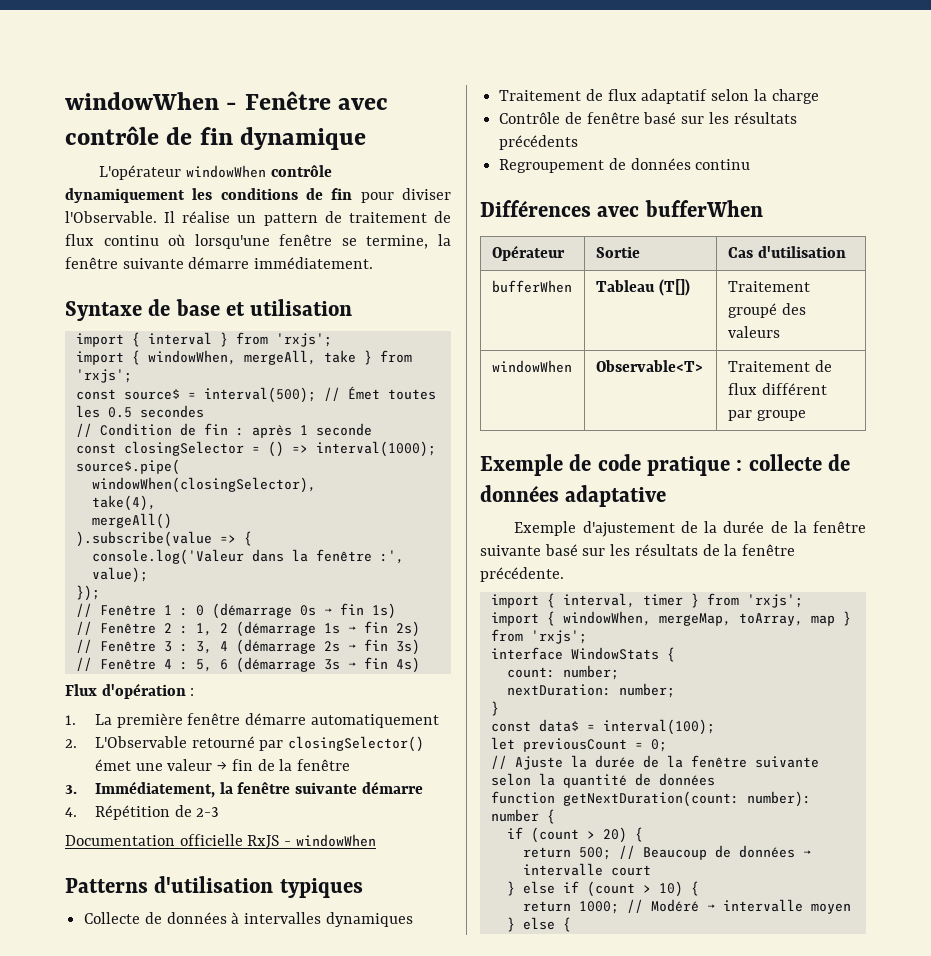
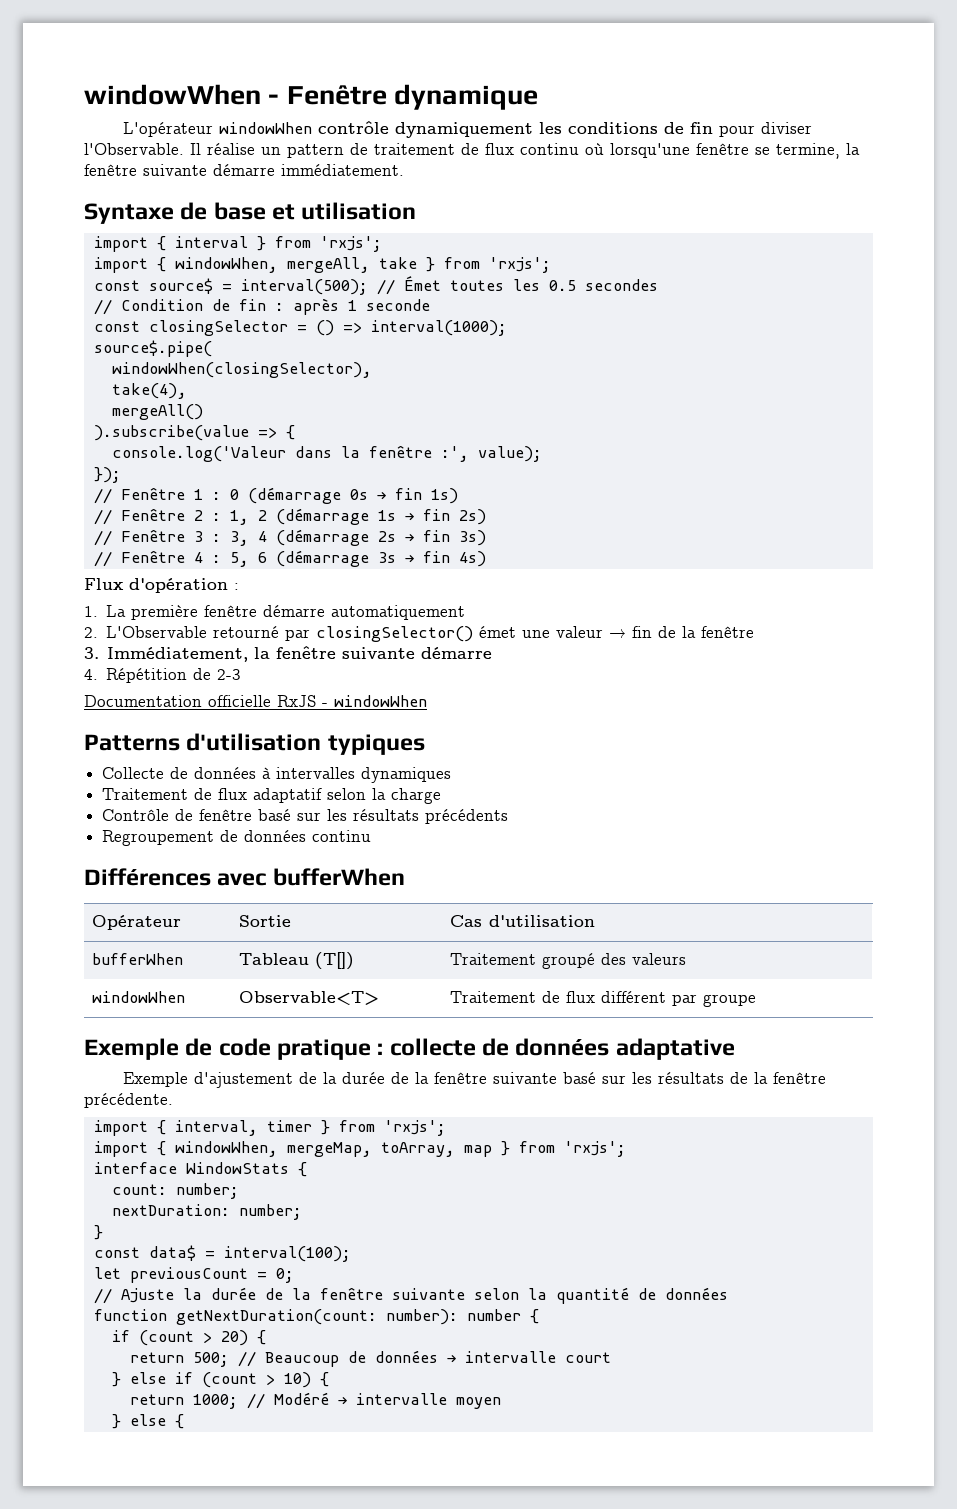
- windowWhen - Fenêtre avec contrôle de fin dynamique
+ windowWhen - Fenêtre dynamique

